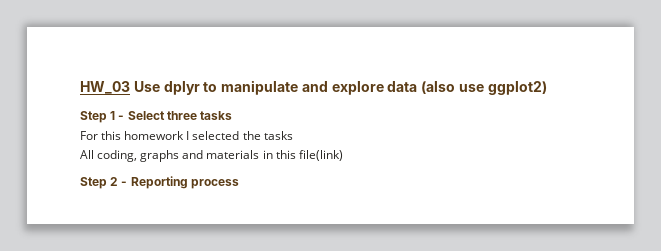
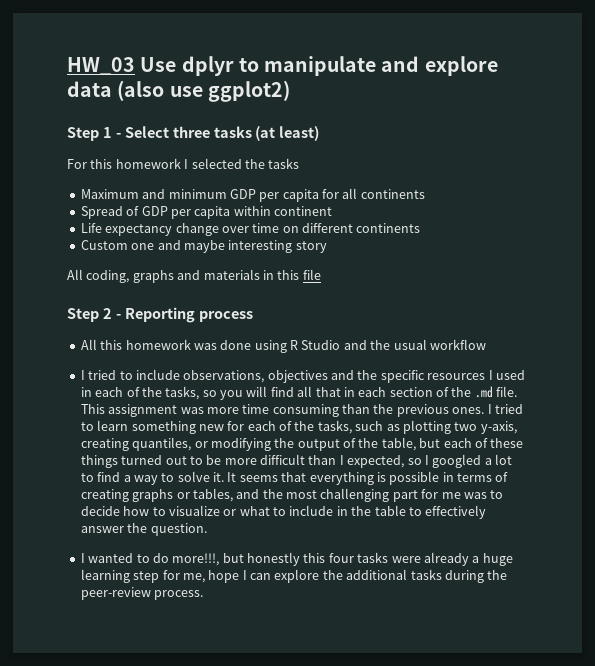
- Step 1 - Select three tasks
+ Step 1 - Select three tasks (at least)
+ Maximum and minimum GDP per capita for all continents
+ Spread of GDP per capita within continent
+ Life expectancy change over time on different continents
+ Custom one and maybe interesting story
- All coding, graphs and materials in this file(link)
+ All coding, graphs and materials in this file
+ All this homework was done using R Studio and the usual workflow
+ I tried to include observations, objectives and the specific resources I used in each of the tasks, so you will find all that in each section of the .md file. This assignment was more time consuming than the previous ones. I tried to learn something new for each of the tasks, such as plotting two y-axis, creating quantiles, or modifying the output of the table, but each of these things turned out to be more difficult than I expected, so I googled a lot to find a way to solve it. It seems that everything is possible in terms of creating graphs or tables, and the most challenging part for me was to decide how to visualize or what to include in the table to effectively answer the question.
+ I wanted to do more!!!, but honestly this four tasks were already a huge learning step for me, hope I can explore the additional tasks during the peer-review process.

